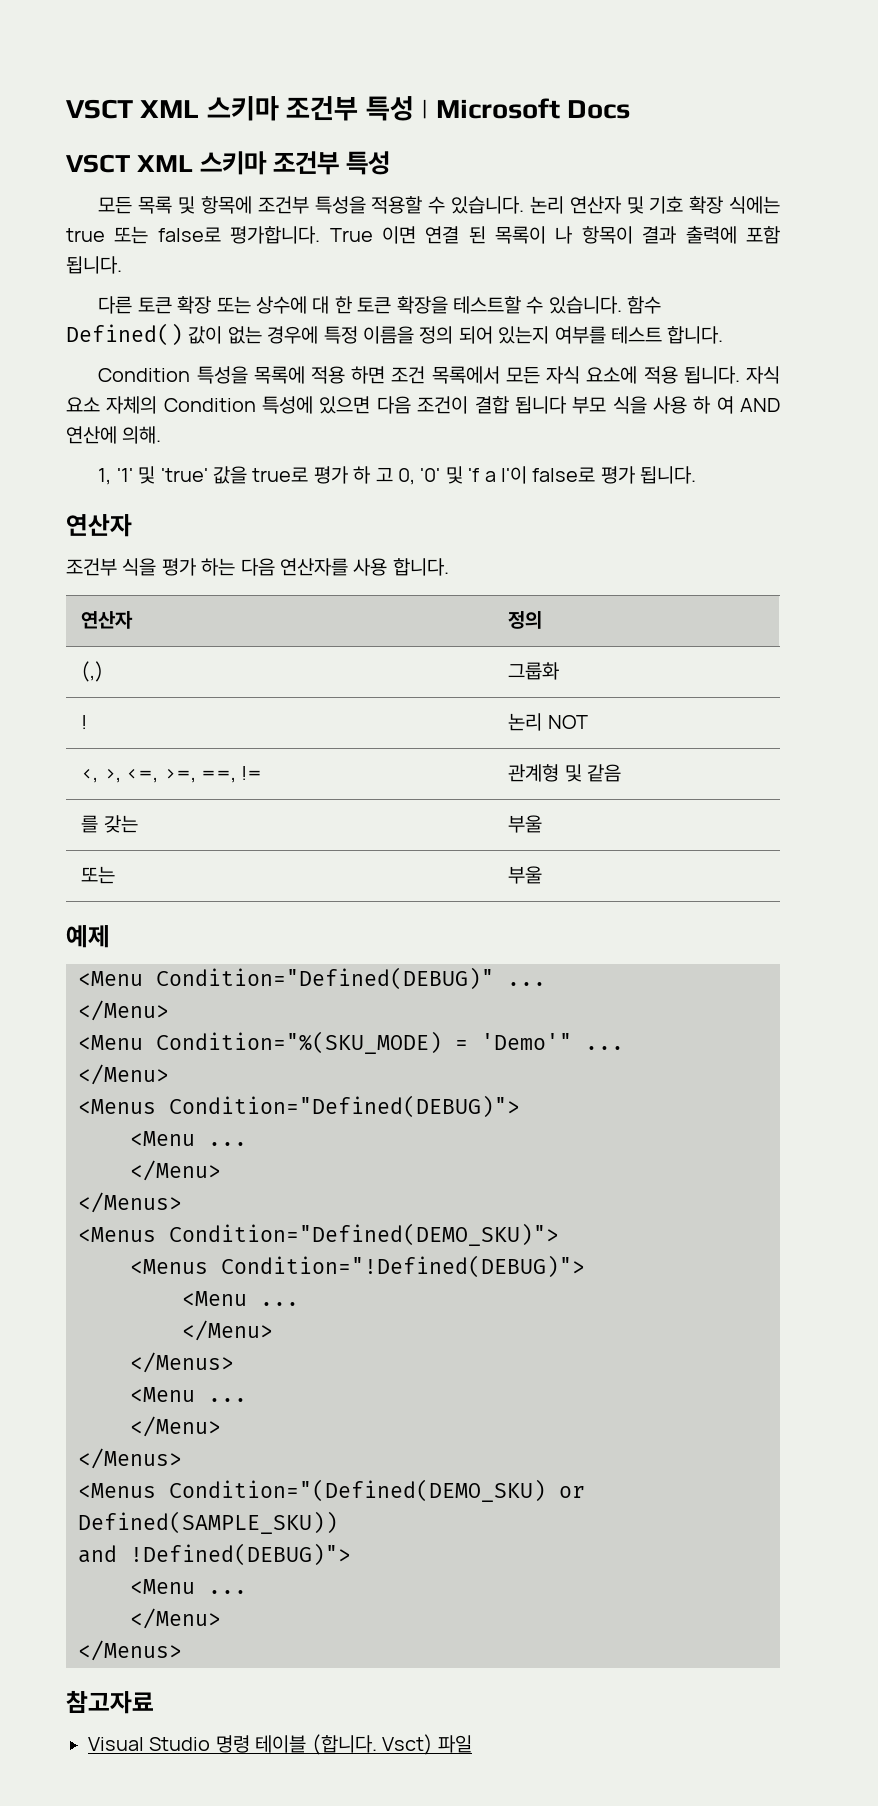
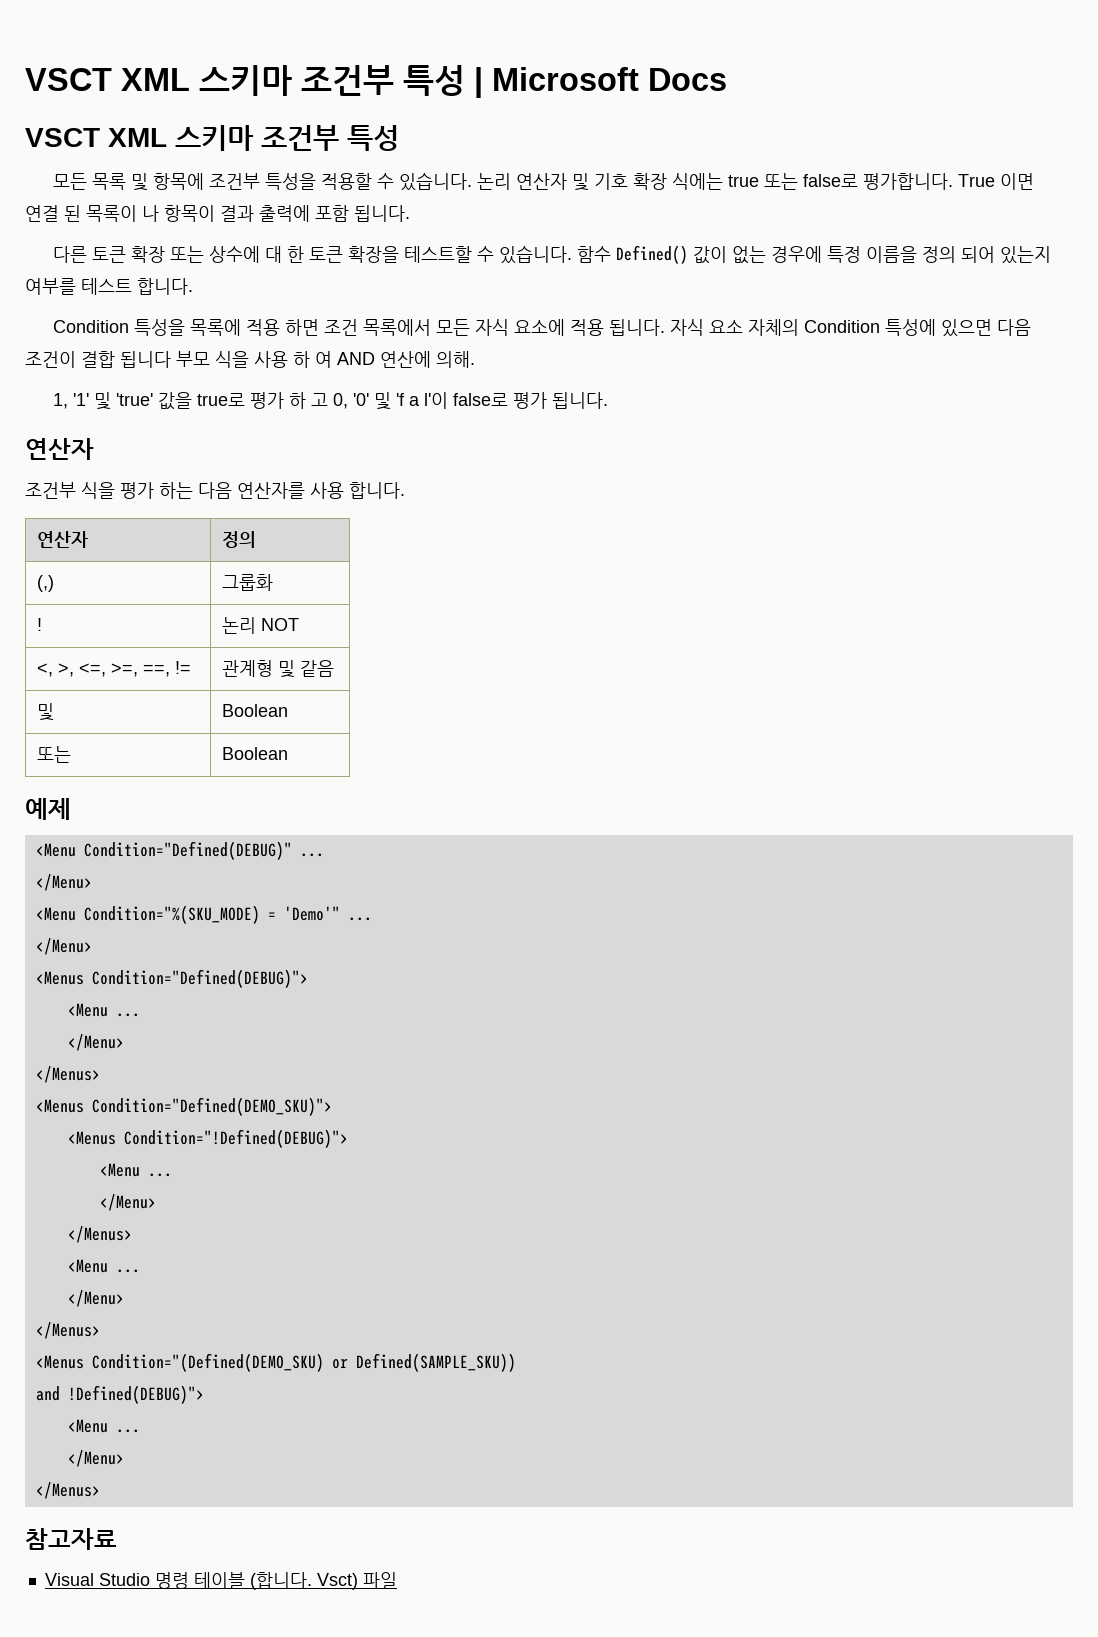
- 를 갖는 | 부울
+ 및 | Boolean
- 또는 | 부울
+ 또는 | Boolean

